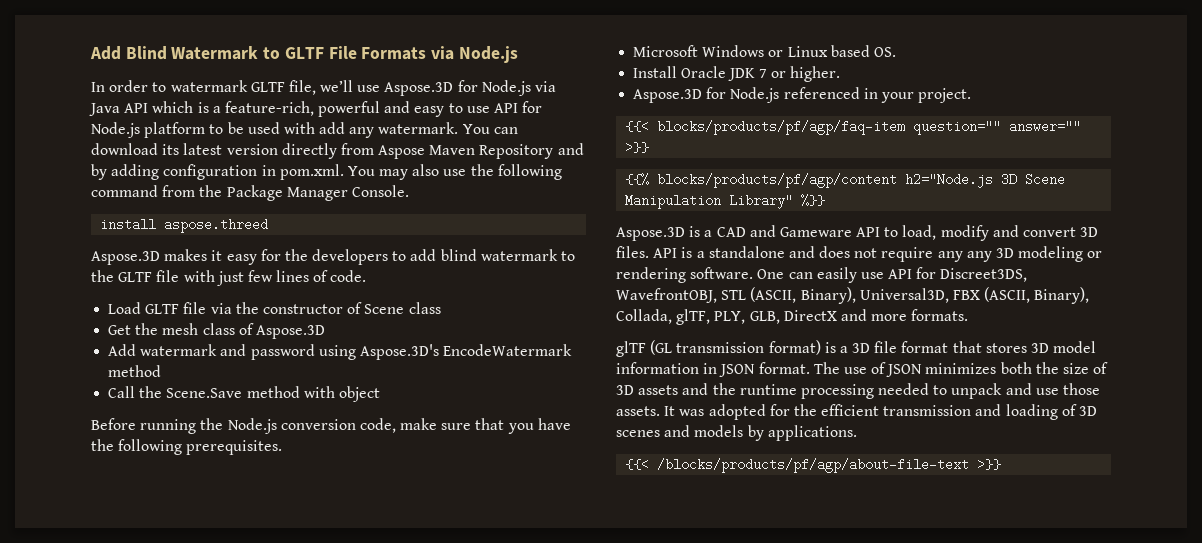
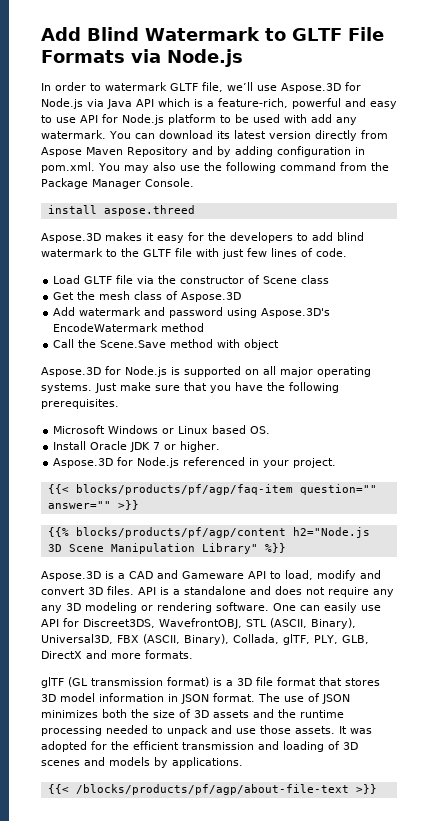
- Before running the Node.js conversion code, make sure that you have the following prerequisites.
+ Aspose.3D for Node.js is supported on all major operating systems. Just make sure that you have the following prerequisites.

